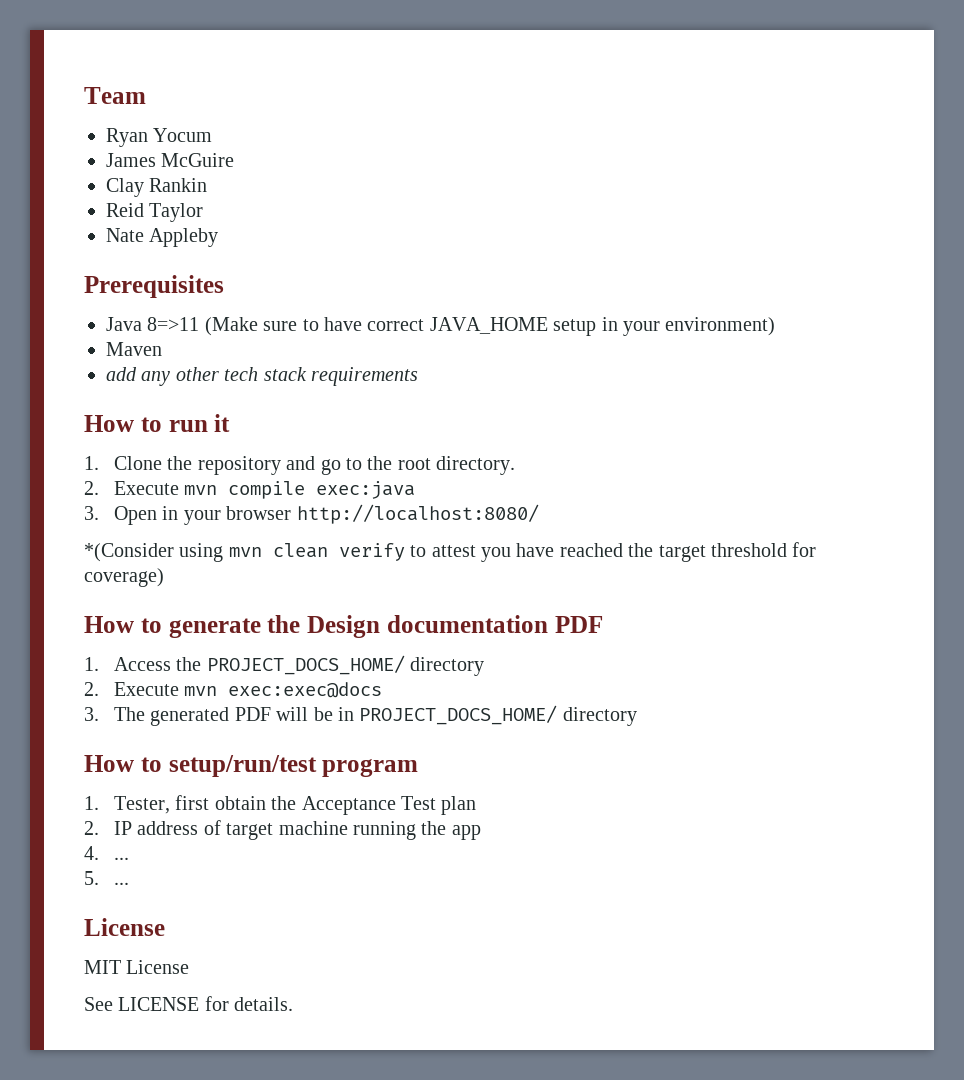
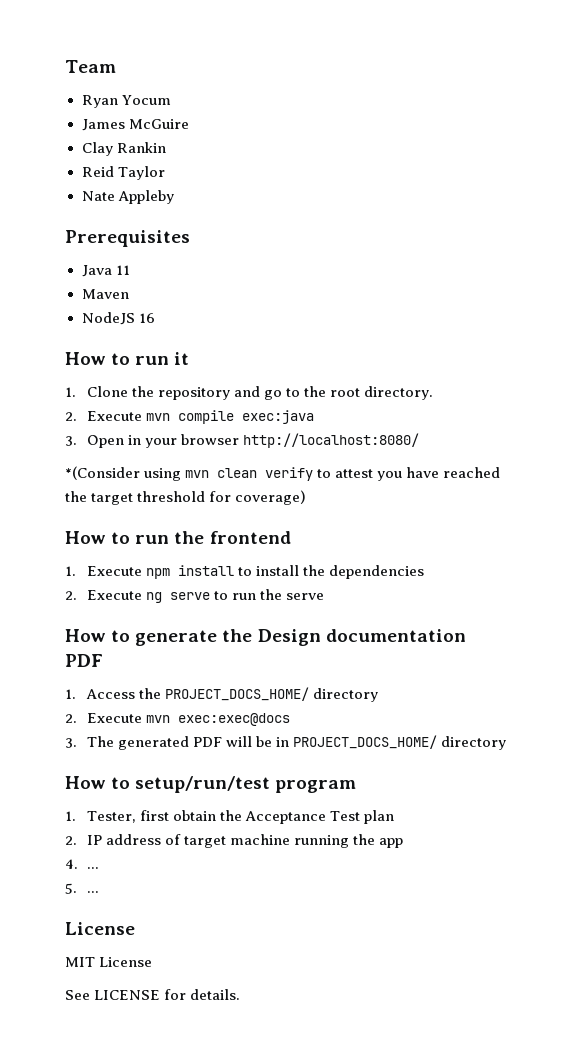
- Java 8=>11 (Make sure to have correct JAVA_HOME setup in your environment)
+ Java 11
  Maven
- add any other tech stack requirements
+ NodeJS 16
+ How to run the frontend
+ 1. Execute npm install to install the dependencies
+ 2. Execute ng serve to run the serve

